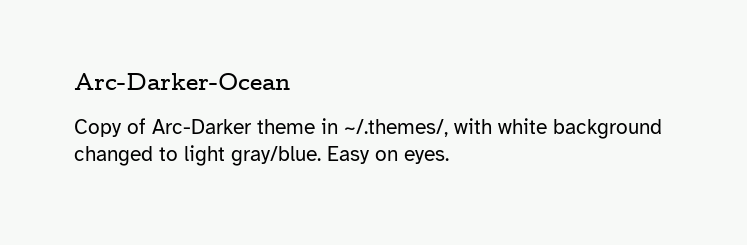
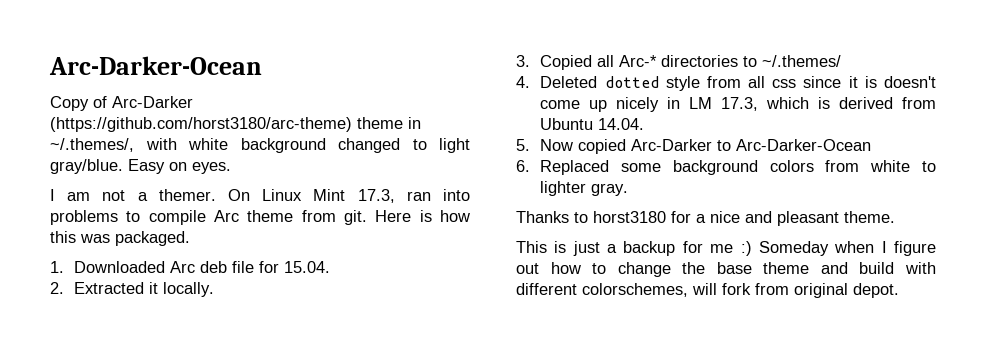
- Copy of Arc-Darker theme in ~/.themes/, with white background changed to light gray/blue.
+ Copy of Arc-Darker (https://github.com/horst3180/arc-theme) theme in ~/.themes/, with white background changed to light gray/blue.
+ I am not a themer. On Linux Mint 17.3, ran into problems to compile Arc theme from git. Here is how this was packaged.
+ 1. Downloaded Arc deb file for 15.04.
+ 2. Extracted it locally.
+ 3. Copied all Arc-* directories to ~/.themes/
+ 4. Deleted dotted style from all css since it is doesn't come up nicely in LM 17.3, which is derived from Ubuntu 14.04.
+ 5. Now copied Arc-Darker to Arc-Darker-Ocean
+ 6. Replaced some background colors from white to lighter gray.
+ Thanks to horst3180 for a nice and pleasant theme.
+ This is just a backup for me :) Someday when I figure out how to change the base theme and build with different colorschemes, will fork from original depot.

